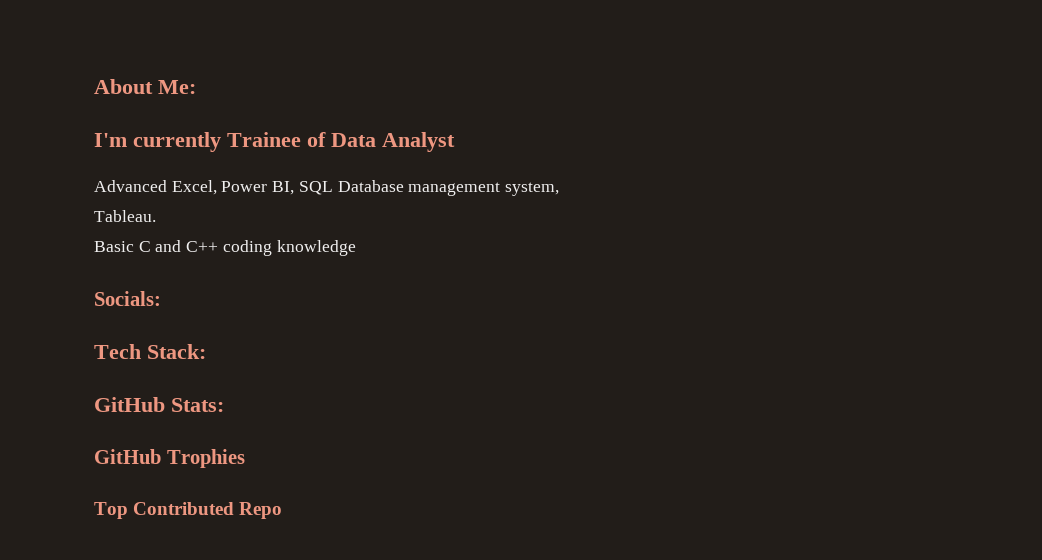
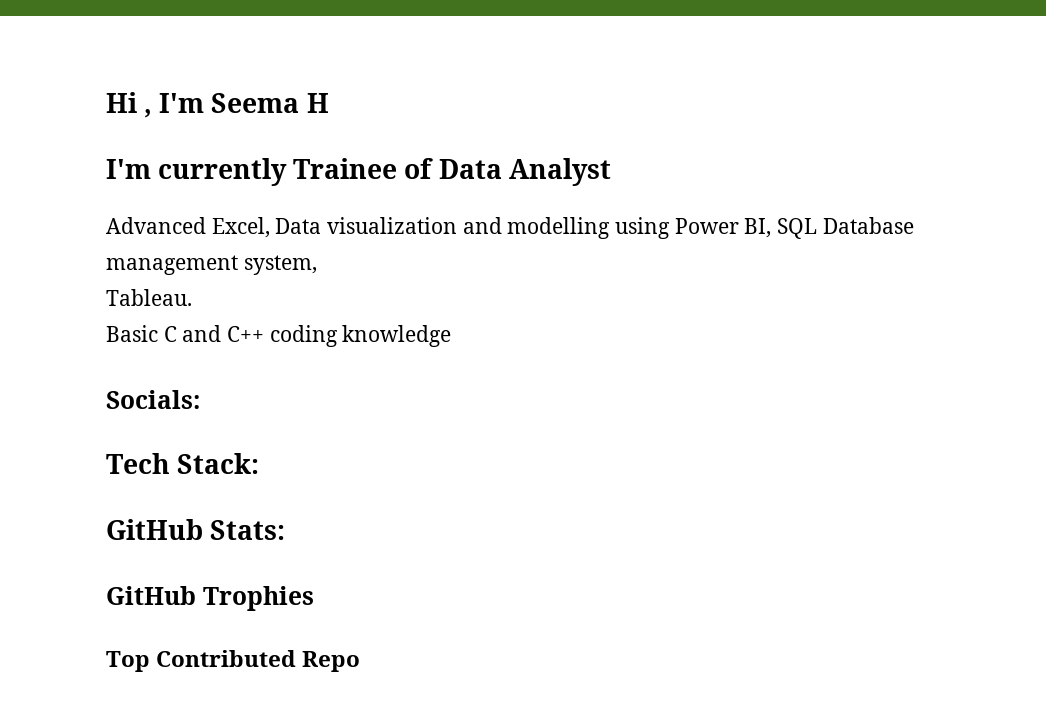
- About Me:
+ Hi , I'm Seema H
- Advanced Excel, Power BI, SQL Database management system,
+ Advanced Excel, Data visualization and modelling using Power BI, SQL Database management system,

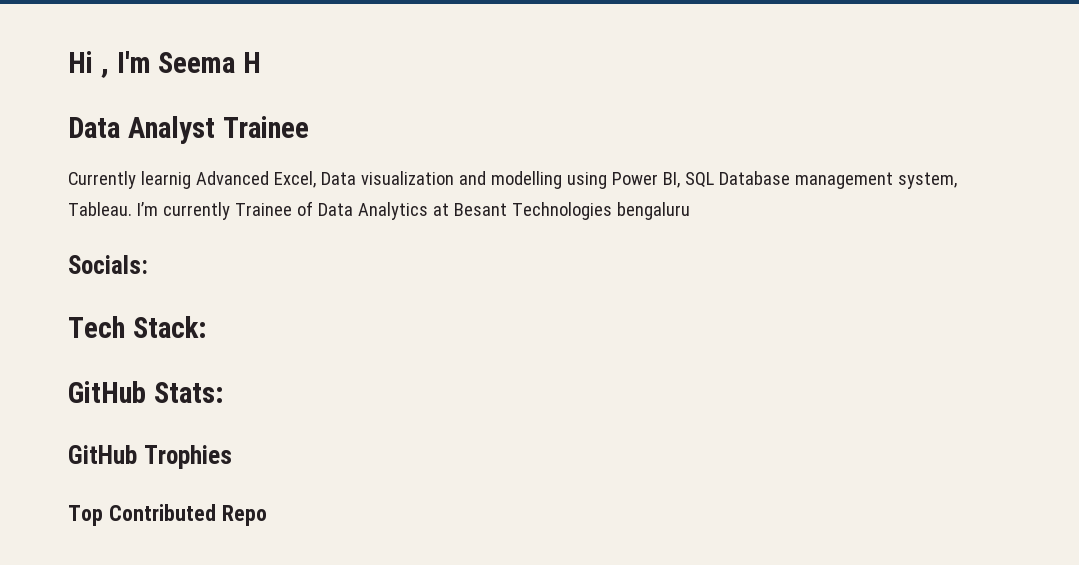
- I'm currently Trainee of Data Analyst
- Advanced Excel, Data visualization and modelling using Power BI, SQL Database management system,
+ Data Analyst Trainee
+ Currently learnig Advanced Excel, Data visualization and modelling using Power BI, SQL Database management system,
- Tableau.
- Basic C and C++ coding knowledge
+ Tableau. I’m currently Trainee of Data Analytics at Besant Technologies bengaluru

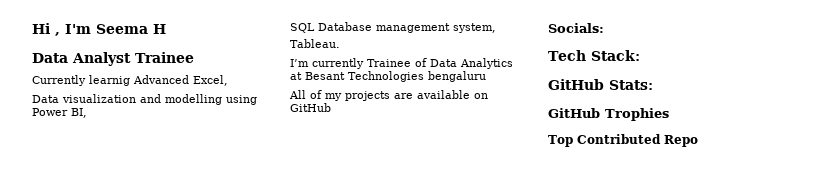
- Currently learnig Advanced Excel, Data visualization and modelling using Power BI, SQL Database management system,
+ Currently learnig Advanced Excel,
+ Data visualization and modelling using Power BI,
+ SQL Database management system,
- Tableau. I’m currently Trainee of Data Analytics at Besant Technologies bengaluru
+ Tableau.
+ I’m currently Trainee of Data Analytics at Besant Technologies bengaluru
+ All of my projects are available on GitHub

